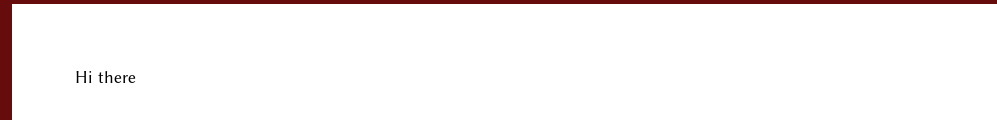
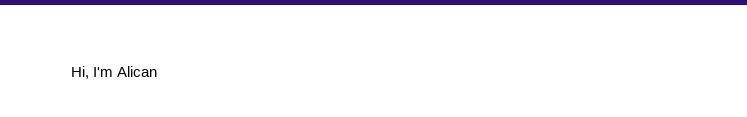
- Hi there
+ Hi, I'm Alican

